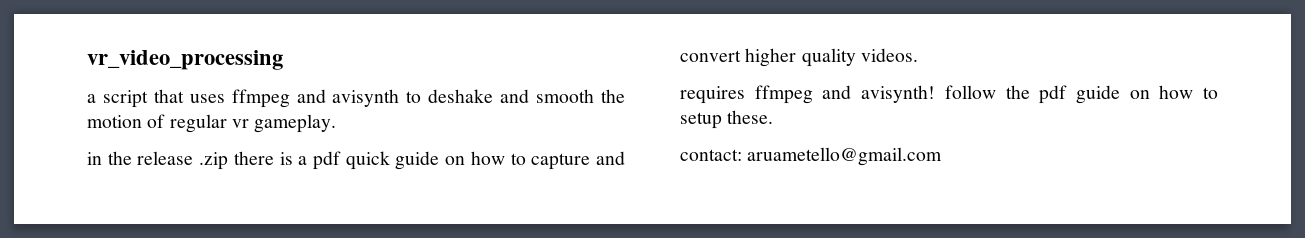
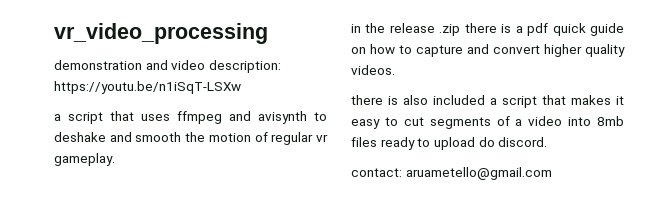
+ demonstration and video description: https://youtu.be/n1iSqT-LSXw
- requires ffmpeg and avisynth! follow the pdf guide on how to setup these.
+ there is also included a script that makes it easy to cut segments of a video into 8mb files ready to upload do discord.

